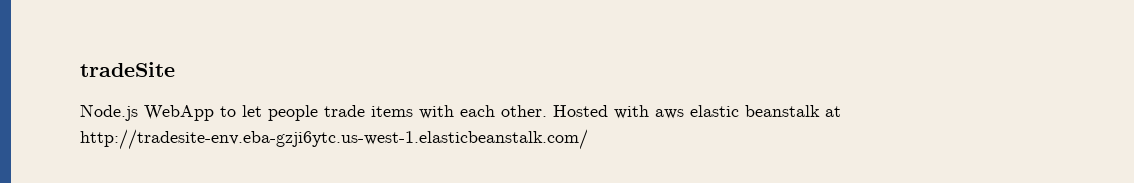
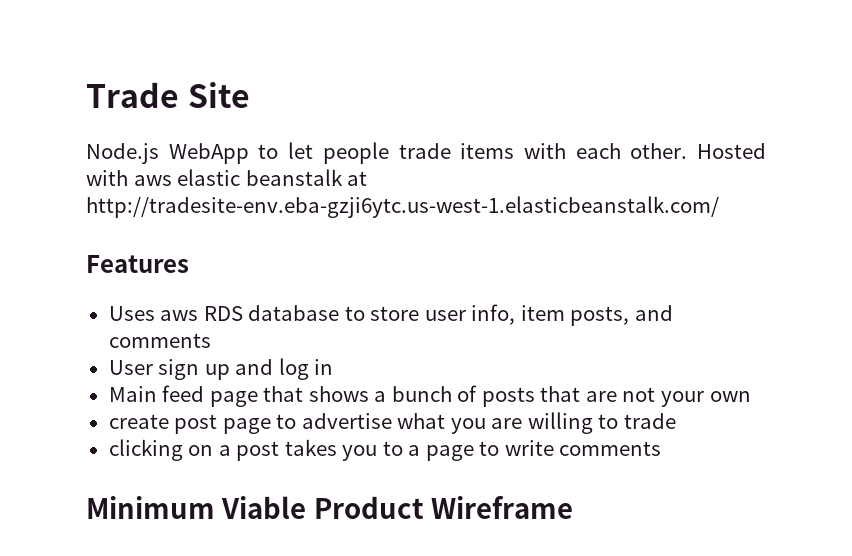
- tradeSite
+ Trade Site
+ Features
+ Uses aws RDS database to store user info, item posts, and comments
+ User sign up and log in
+ Main feed page that shows a bunch of posts that are not your own
+ create post page to advertise what you are willing to trade
+ clicking on a post takes you to a page to write comments
+ Minimum Viable Product Wireframe

